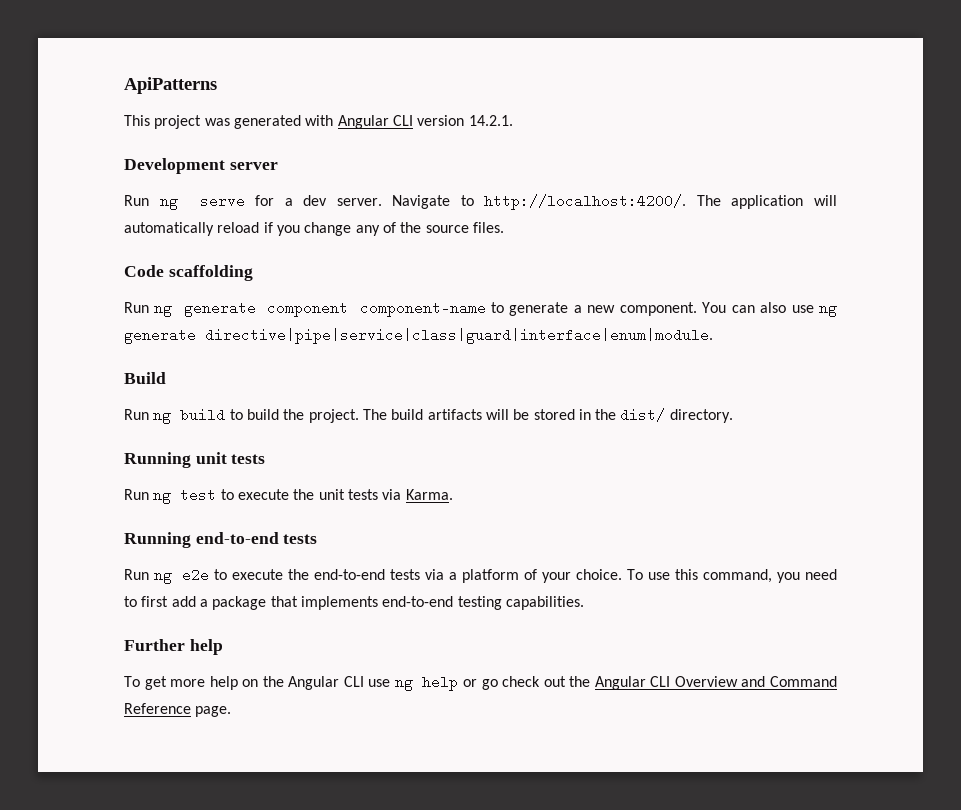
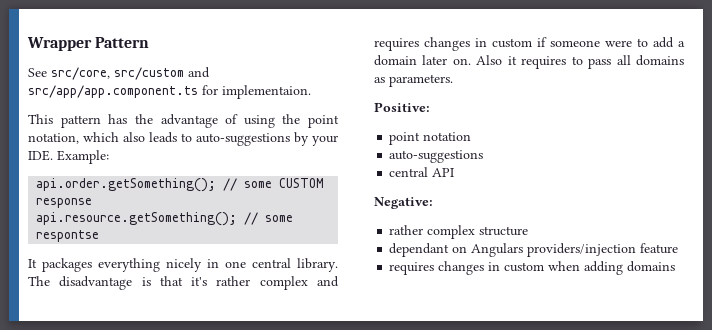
- ApiPatterns
- This project was generated with Angular CLI version 14.2.1.
- Development server
- Run ng serve for a dev server. Navigate to http://localhost:4200/. The application will automatically reload if you change any of the source files.
- Code scaffolding
- Run ng generate component component-name to generate a new component. You can also use ng generate directive|pipe|service|class|guard|interface|enum|module.
- Build
- Run ng build to build the project. The build artifacts will be stored in the dist/ directory.
- Running unit tests
- Run ng test to execute the unit tests via Karma.
- Running end-to-end tests
- Run ng e2e to execute the end-to-end tests via a platform of your choice. To use this command, you need to first add a package that implements end-to-end testing capabilities.
- Further help
- To get more help on the Angular CLI use ng help or go check out the Angular CLI Overview and Command Reference page.
+ Wrapper Pattern
+ See src/core, src/custom and src/app/app.component.ts for implementaion.
+ This pattern has the advantage of using the point notation, which also leads to auto-suggestions by your IDE. Example:
+ api.order.getSomething(); // some CUSTOM response
+ api.resource.getSomething(); // some respontse
+ It packages everything nicely in one central library. The disadvantage is that it's rather complex and requires changes in custom if someone were to add a domain later on. Also it requires to pass all domains as parameters.
+ Positive:
+ point notation
+ auto-suggestions
+ central API
+ Negative:
+ rather complex structure
+ dependant on Angulars providers/injection feature
+ requires changes in custom when adding domains

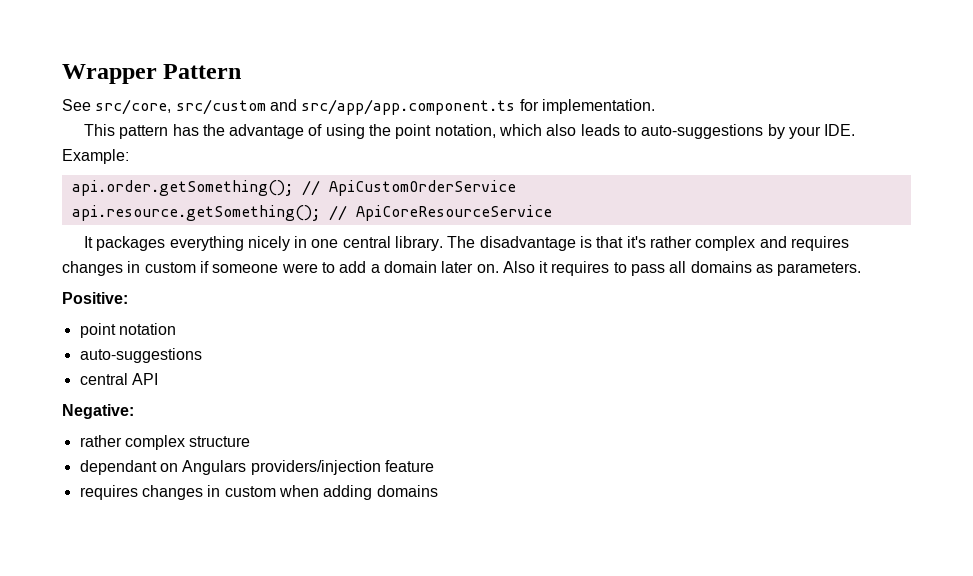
- See src/core, src/custom and src/app/app.component.ts for implementaion.
+ See src/core, src/custom and src/app/app.component.ts for implementation.
- api.order.getSomething(); // some CUSTOM response
+ api.order.getSomething(); // ApiCustomOrderService
- api.resource.getSomething(); // some respontse
+ api.resource.getSomething(); // ApiCoreResourceService

